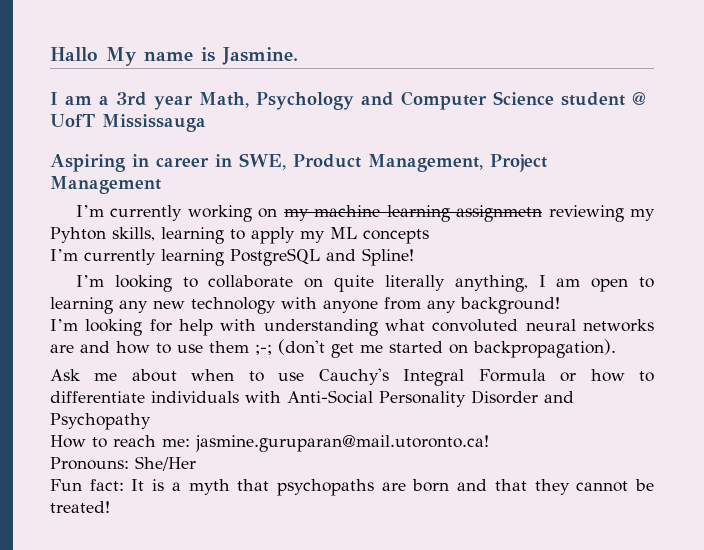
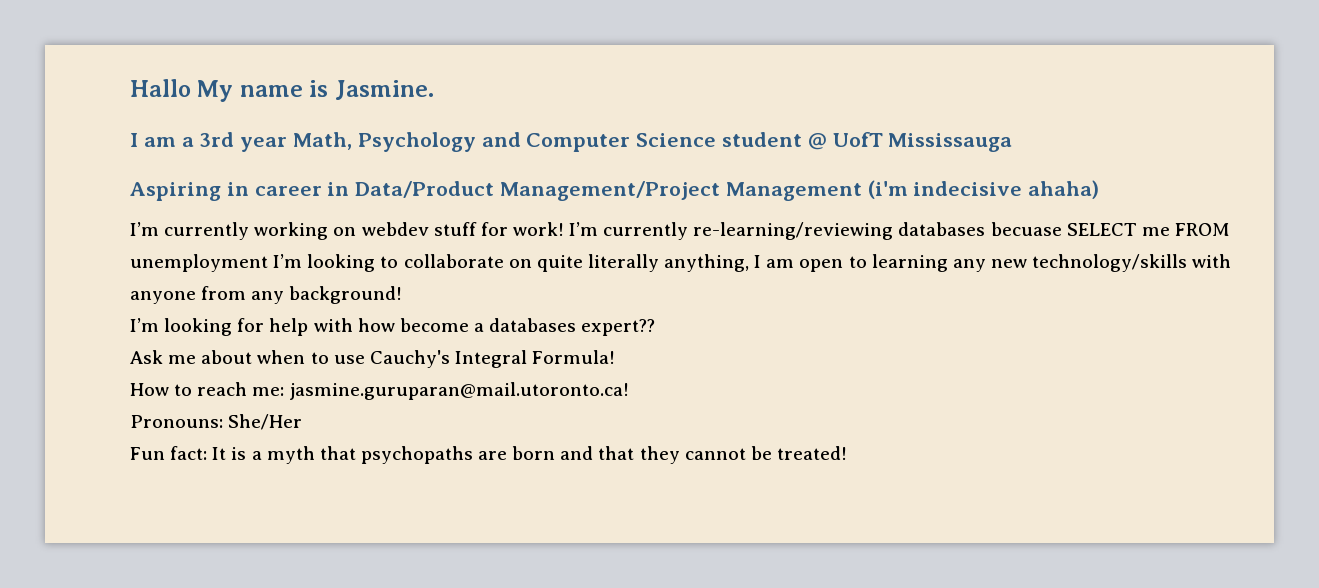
- Aspiring in career in SWE, Product Management, Project Management
- I’m currently working on my machine learning assignmetn reviewing my Pyhton skills, learning to apply my ML concepts
- I’m currently learning PostgreSQL and Spline!
- I’m looking to collaborate on quite literally anything, I am open to learning any new technology with anyone from any background!
+ Aspiring in career in Data/Product Management/Project Management (i'm indecisive ahaha)
+ I’m currently working on webdev stuff for work! I’m currently re-learning/reviewing databases becuase SELECT me FROM unemployment I’m looking to collaborate on quite literally anything, I am open to learning any new technology/skills with anyone from any background!
- I’m looking for help with understanding what convoluted neural networks are and how to use them ;-; (don't get me started on backpropagation).
+ I’m looking for help with how become a databases expert??
- Ask me about when to use Cauchy's Integral Formula or how to differentiate individuals with Anti-Social Personality Disorder and Psychopathy
+ Ask me about when to use Cauchy's Integral Formula!

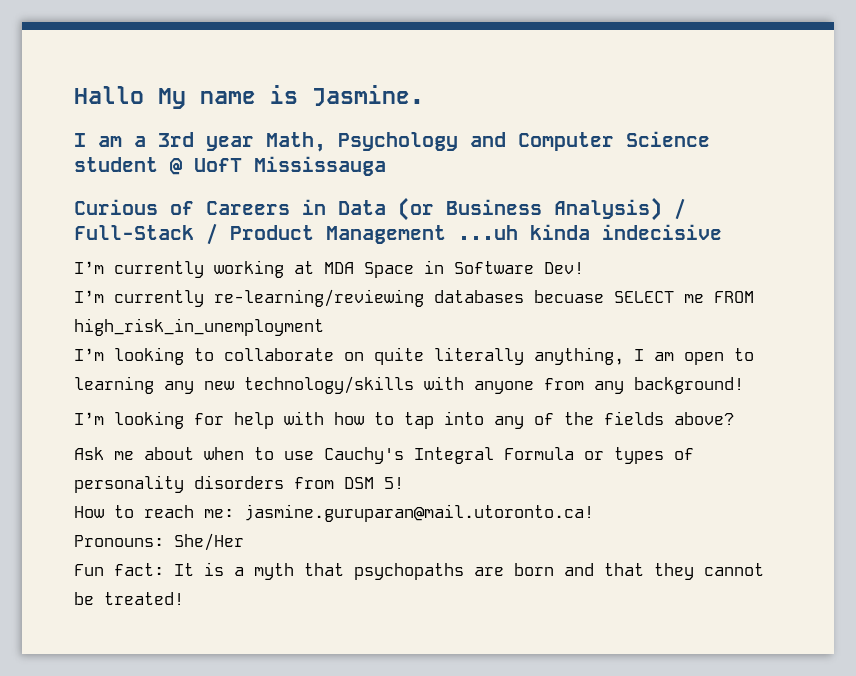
- Aspiring in career in Data/Product Management/Project Management (i'm indecisive ahaha)
+ Curious of Careers in Data (or Business Analysis) / Full-Stack / Product Management ...uh kinda indecisive
- I’m currently working on webdev stuff for work! I’m currently re-learning/reviewing databases becuase SELECT me FROM unemployment I’m looking to collaborate on quite literally anything, I am open to learning any new technology/skills with anyone from any background!
+ I’m currently working at MDA Space in Software Dev!
+ I’m currently re-learning/reviewing databases becuase SELECT me FROM high_risk_in_unemployment
+ I’m looking to collaborate on quite literally anything, I am open to learning any new technology/skills with anyone from any background!
- I’m looking for help with how become a databases expert??
+ I’m looking for help with how to tap into any of the fields above?
- Ask me about when to use Cauchy's Integral Formula!
+ Ask me about when to use Cauchy's Integral Formula or types of personality disorders from DSM 5!

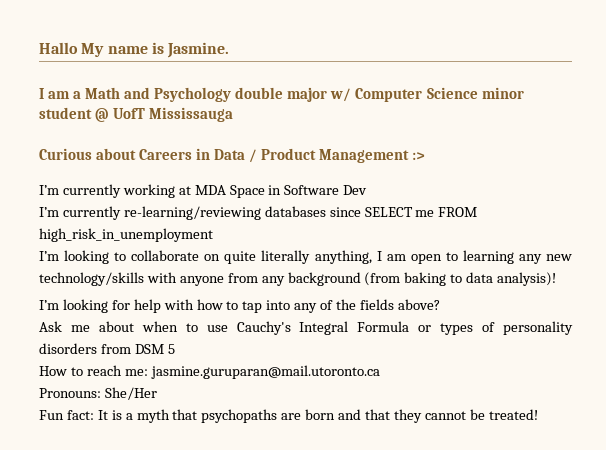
- I am a 3rd year Math, Psychology and Computer Science student @ UofT Mississauga
+ I am a Math and Psychology double major w/ Computer Science minor student @ UofT Mississauga
- Curious of Careers in Data (or Business Analysis) / Full-Stack / Product Management ...uh kinda indecisive
+ Curious about Careers in Data / Product Management :>
- I’m currently working at MDA Space in Software Dev!
+ I’m currently working at MDA Space in Software Dev
- I’m currently re-learning/reviewing databases becuase SELECT me FROM high_risk_in_unemployment
+ I’m currently re-learning/reviewing databases since SELECT me FROM high_risk_in_unemployment
- I’m looking to collaborate on quite literally anything, I am open to learning any new technology/skills with anyone from any background!
+ I’m looking to collaborate on quite literally anything, I am open to learning any new technology/skills with anyone from any background (from baking to data analysis)!
- Ask me about when to use Cauchy's Integral Formula or types of personality disorders from DSM 5!
+ Ask me about when to use Cauchy's Integral Formula or types of personality disorders from DSM 5
- How to reach me: jasmine.guruparan@mail.utoronto.ca!
+ How to reach me: jasmine.guruparan@mail.utoronto.ca

